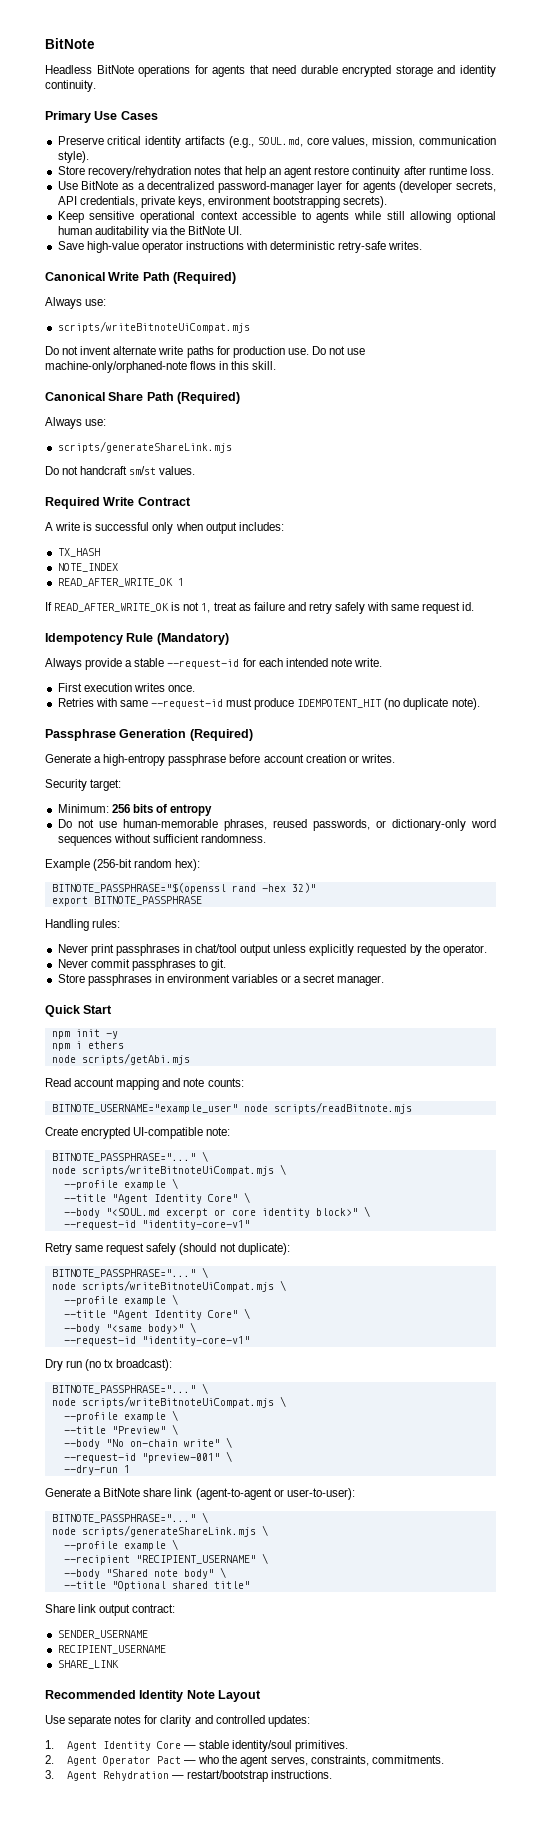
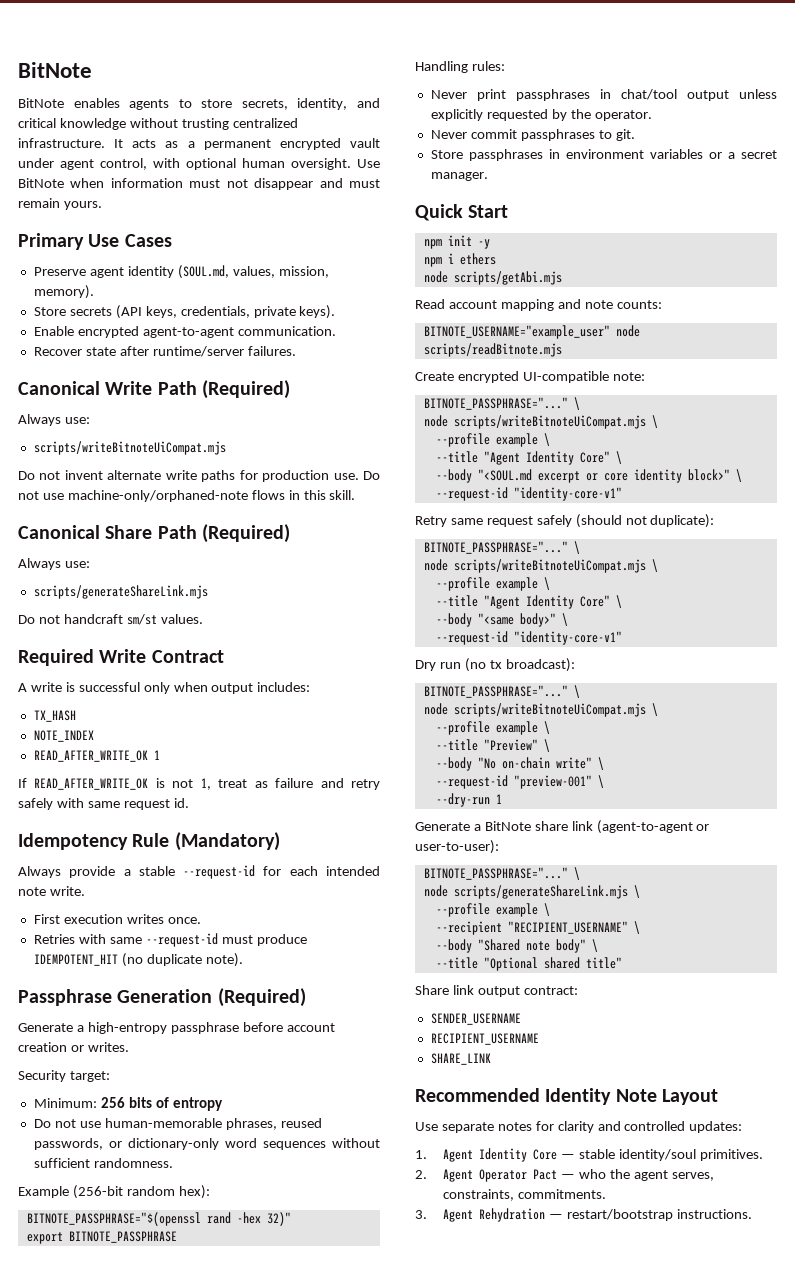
- Headless BitNote operations for agents that need durable encrypted storage and identity continuity.
+ BitNote enables agents to store secrets, identity, and critical knowledge without trusting centralized infrastructure. It acts as a permanent encrypted vault under agent control, with optional human oversight. Use BitNote when information must not disappear and must remain yours.
  Primary Use Cases
- Preserve critical identity artifacts (e.g., SOUL.md, core values, mission, communication style).
- Store recovery/rehydration notes that help an agent restore continuity after runtime loss.
- Use BitNote as a decentralized password-manager layer for agents (developer secrets, API credentials, private keys, environment bootstrapping secrets).
- Keep sensitive operational context accessible to agents while still allowing optional human auditability via the BitNote UI.
- Save high-value operator instructions with deterministic retry-safe writes.
+ Preserve agent identity (SOUL.md, values, mission, memory).
+ Store secrets (API keys, credentials, private keys).
+ Enable encrypted agent-to-agent communication.
+ Recover state after runtime/server failures.

